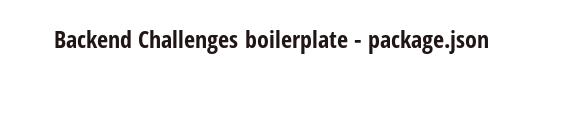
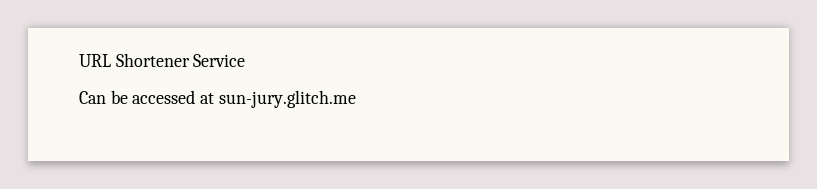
- Backend Challenges boilerplate - package.json
+ URL Shortener Service
+ Can be accessed at sun-jury.glitch.me

